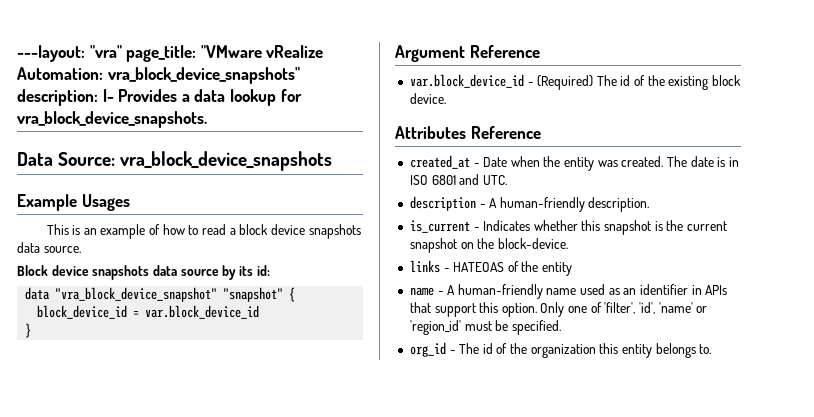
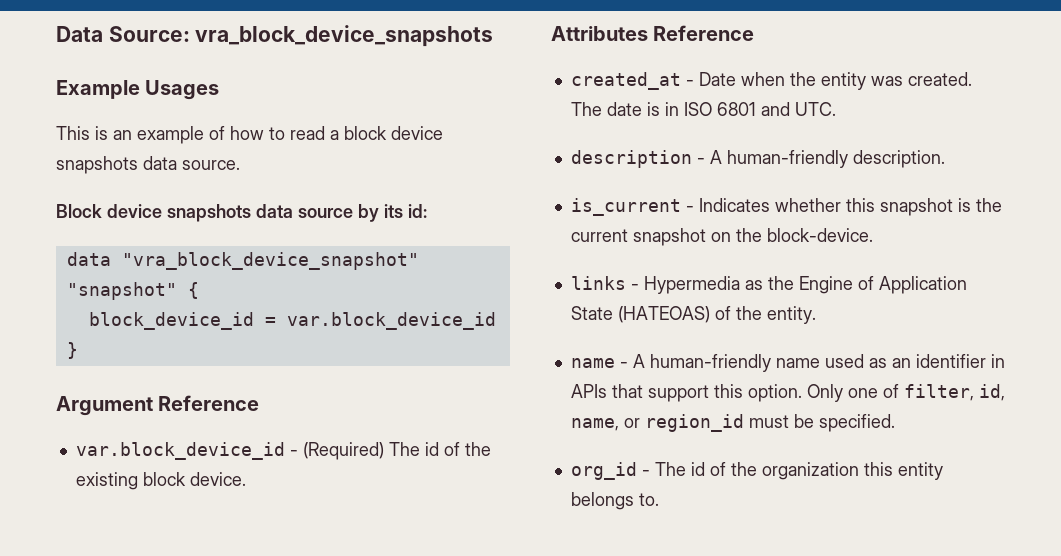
- ---layout: "vra" page_title: "VMware vRealize Automation: vra_block_device_snapshots" description: |- Provides a data lookup for vra_block_device_snapshots.
- links - HATEOAS of the entity
+ links - Hypermedia as the Engine of Application State (HATEOAS) of the entity.
- Only one of 'filter', 'id', 'name' or 'region_id' must be specified.
+ Only one of filter, id, name, or region_id must be specified.

